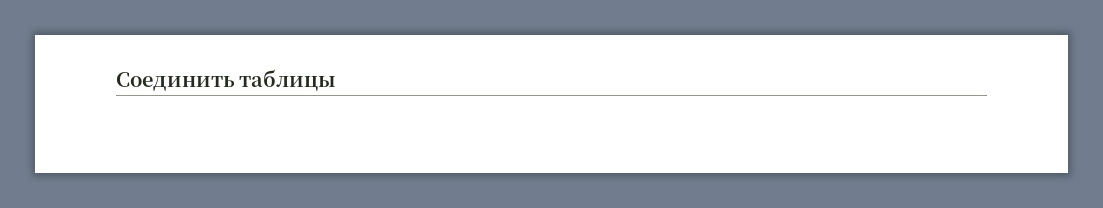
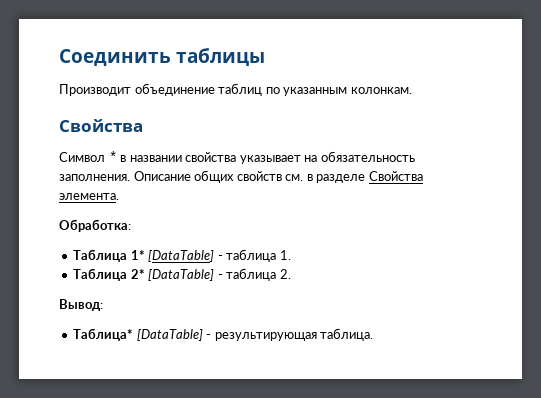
+ Производит объединение таблиц по указанным колонкам.
+ Свойства
+ Символ * в названии свойства указывает на обязательность заполнения. Описание общих свойств см. в разделе Свойства элемента.
+ Обработка:
+ Таблица 1* [DataTable] - таблица 1.
+ Таблица 2* [DataTable] - таблица 2.
+ Вывод:
+ Таблица* [DataTable] - результирующая таблица.

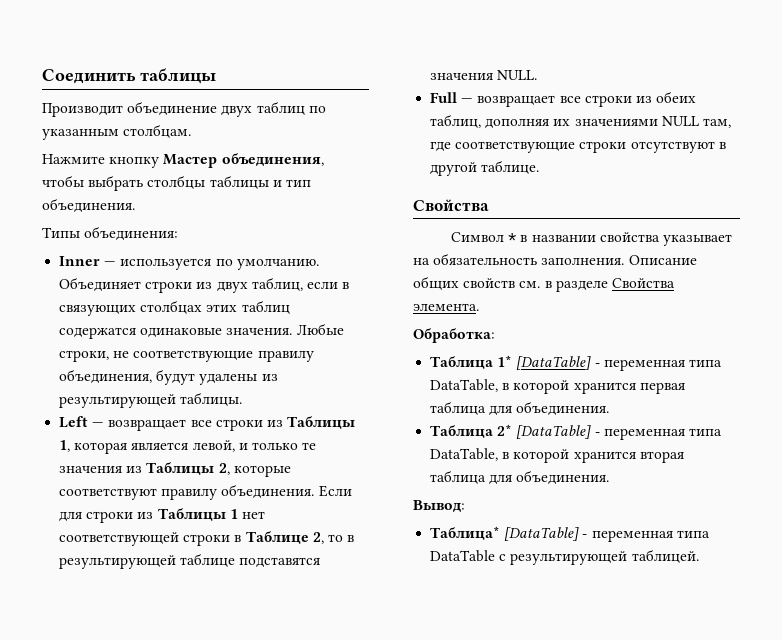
- Производит объединение таблиц по указанным колонкам.
+ Производит объединение двух таблиц по указанным столбцам.
+ Нажмите кнопку Мастер объединения, чтобы выбрать столбцы таблицы и тип объединения.
+ Типы объединения:
+ Inner — используется по умолчанию. Объединяет строки из двух таблиц, если в связующих столбцах этих таблиц содержатся одинаковые значения. Любые строки, не соответствующие правилу объединения, будут удалены из результирующей таблицы.
+ Left — возвращает все строки из Таблицы 1, которая является левой, и только те значения из Таблицы 2, которые соответствуют правилу объединения. Если для строки из Таблицы 1 нет соответствующей строки в Таблице 2, то в результирующей таблице подставятся значения NULL.
+ Full — возвращает все строки из обеих таблиц, дополняя их значениями NULL там, где соответствующие строки отсутствуют в другой таблице.
- Таблица 1* [DataTable] - таблица 1.
- Таблица 2* [DataTable] - таблица 2.
+ Таблица 1* [DataTable] - переменная типа DataTable, в которой хранится первая таблица для объединения.
+ Таблица 2* [DataTable] - переменная типа DataTable, в которой хранится вторая таблица для объединения.
  Вывод:
- Таблица* [DataTable] - результирующая таблица.
+ Таблица* [DataTable] - переменная типа DataTable с результирующей таблицей.

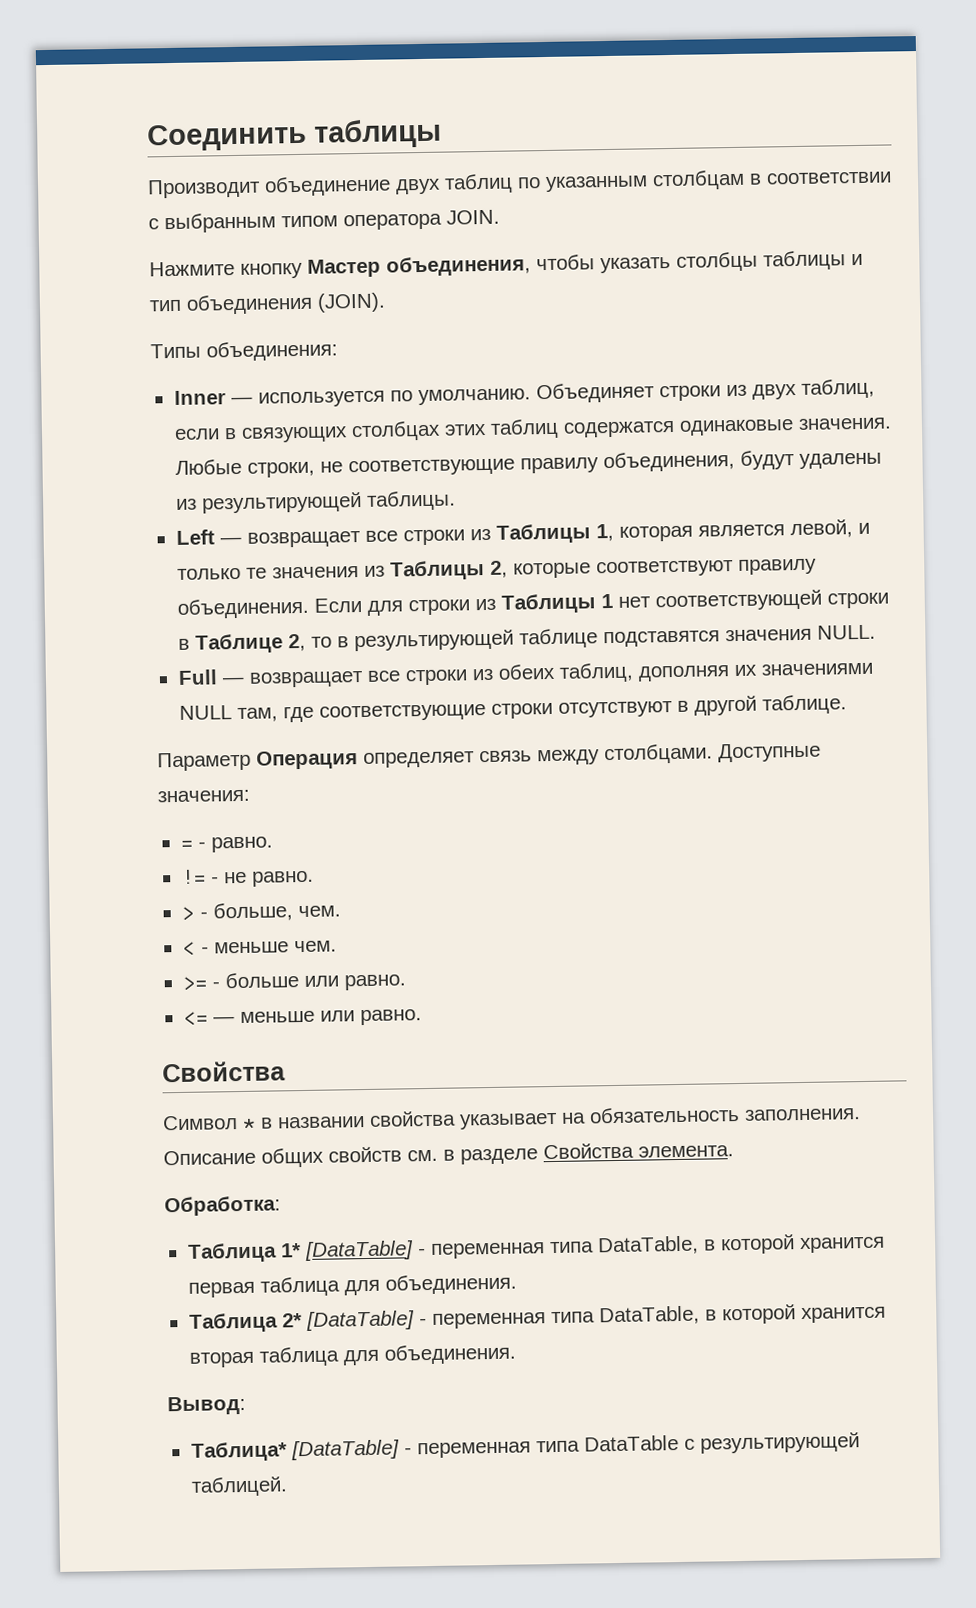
- Производит объединение двух таблиц по указанным столбцам.
+ Производит объединение двух таблиц по указанным столбцам в соответствии с выбранным типом оператора JOIN.
- Нажмите кнопку Мастер объединения, чтобы выбрать столбцы таблицы и тип объединения.
+ Нажмите кнопку Мастер объединения, чтобы указать столбцы таблицы и тип объединения (JOIN).
+ Параметр Операция определяет связь между столбцами. Доступные значения:
+ = - равно.
+ != - не равно.
+ > - больше, чем.
+ < - меньше чем.
+ >= - больше или равно.
+ <= — меньше или равно.

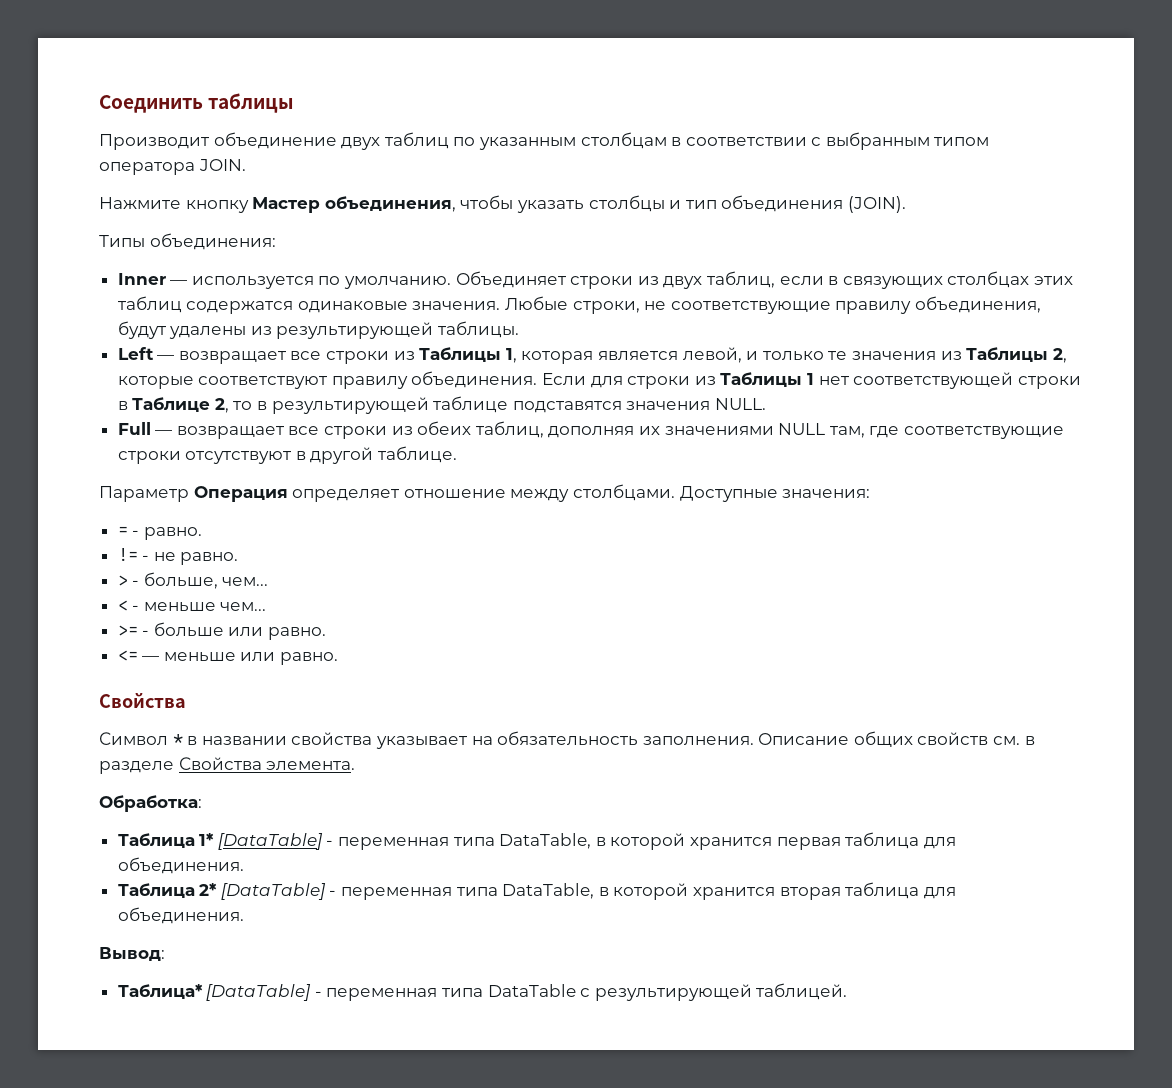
- Нажмите кнопку Мастер объединения, чтобы указать столбцы таблицы и тип объединения (JOIN).
+ Нажмите кнопку Мастер объединения, чтобы указать столбцы и тип объединения (JOIN).
- Параметр Операция определяет связь между столбцами.
+ Параметр Операция определяет отношение между столбцами.
- > - больше, чем.
+ > - больше, чем...
- < - меньше чем.
+ < - меньше чем...

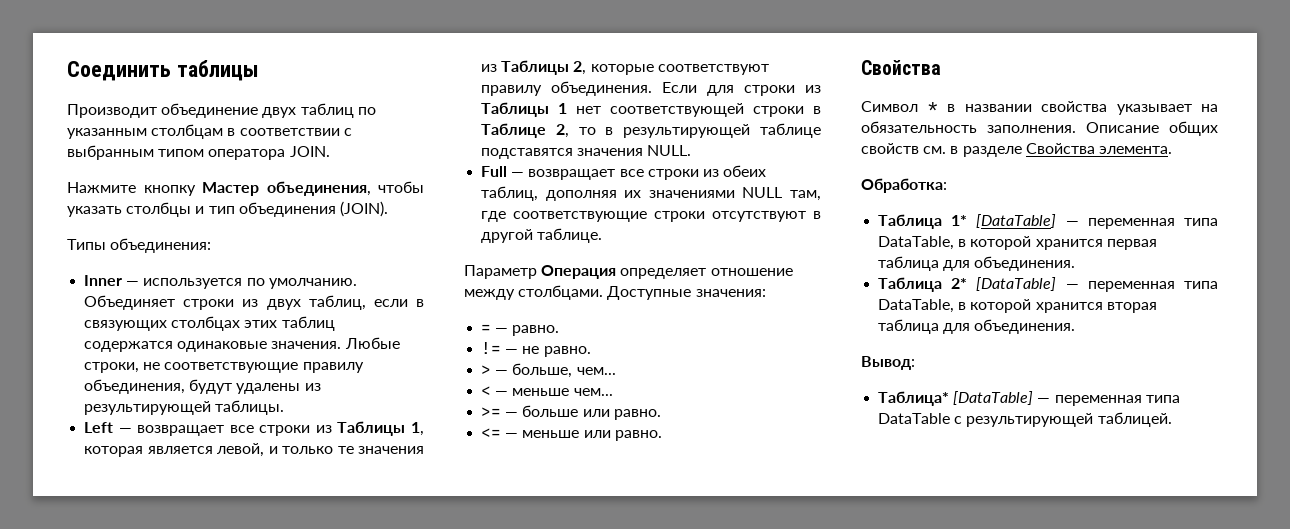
- = - равно.
+ = — равно.
- != - не равно.
+ != — не равно.
- > - больше, чем...
+ > — больше, чем...
- < - меньше чем...
+ < — меньше чем...
- >= - больше или равно.
+ >= — больше или равно.
- Таблица 1* [DataTable] - переменная типа DataTable, в которой хранится первая таблица для объединения.
+ Таблица 1* [DataTable] — переменная типа DataTable, в которой хранится первая таблица для объединения.
- Таблица 2* [DataTable] - переменная типа DataTable, в которой хранится вторая таблица для объединения.
+ Таблица 2* [DataTable] — переменная типа DataTable, в которой хранится вторая таблица для объединения.
- Таблица* [DataTable] - переменная типа DataTable с результирующей таблицей.
+ Таблица* [DataTable] — переменная типа DataTable с результирующей таблицей.

